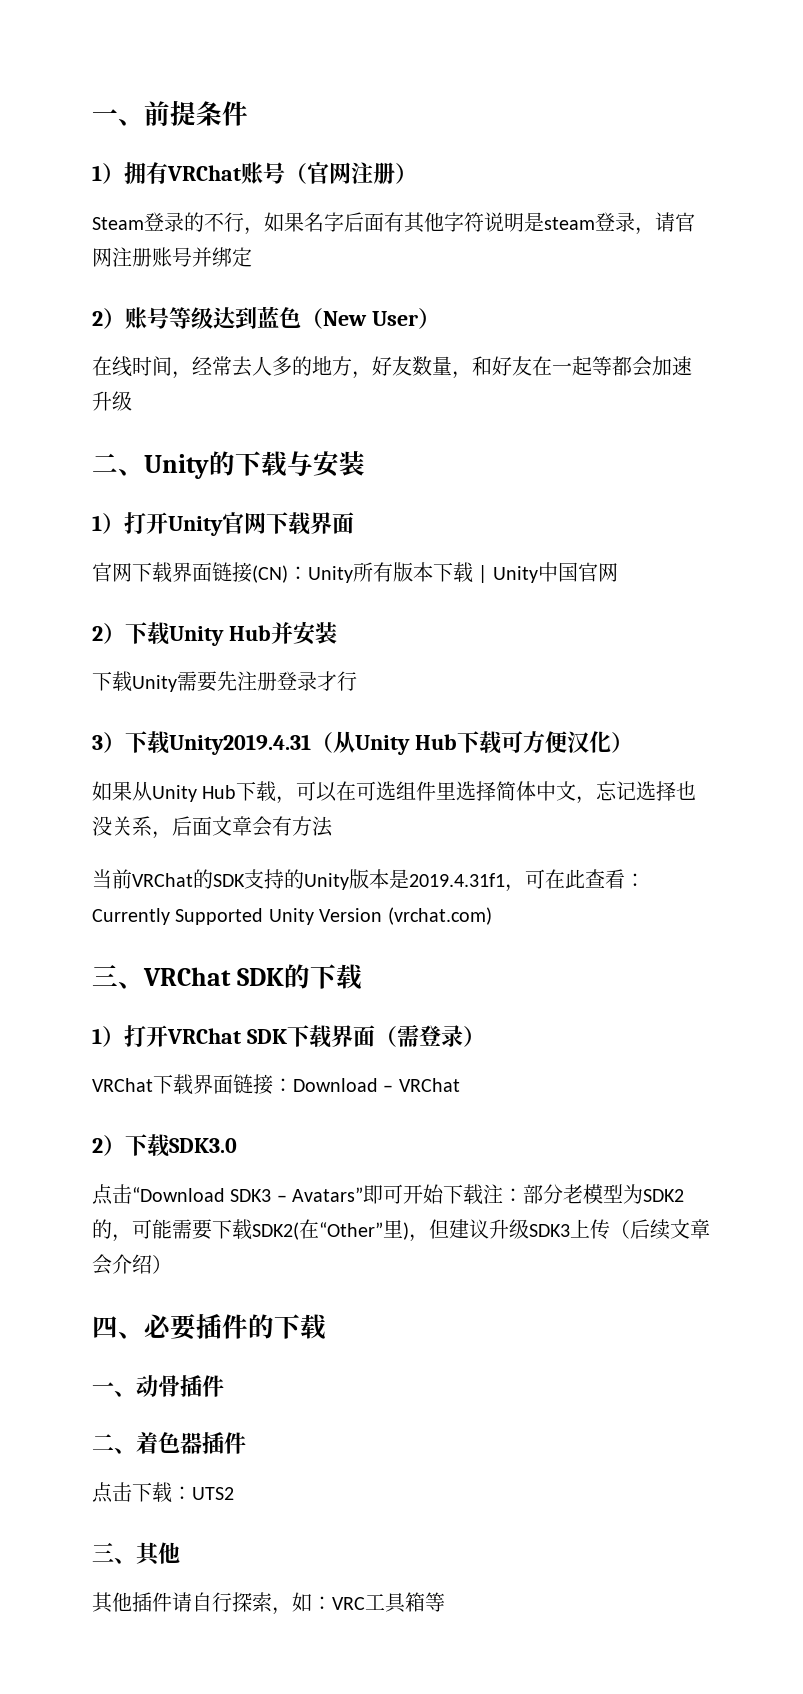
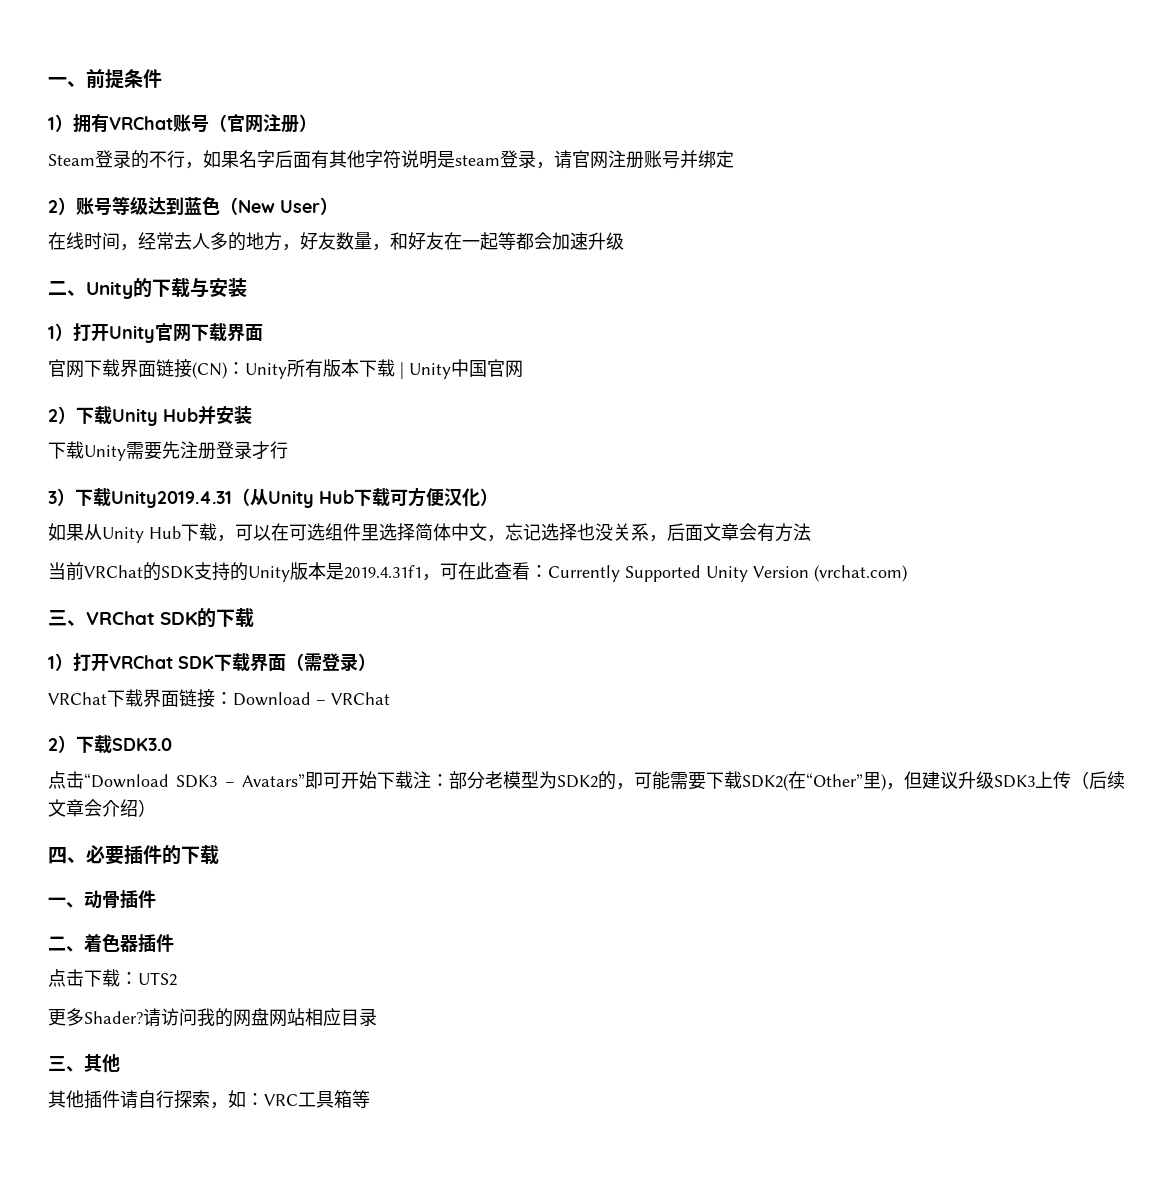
+ 更多Shader?请访问我的网盘网站相应目录

